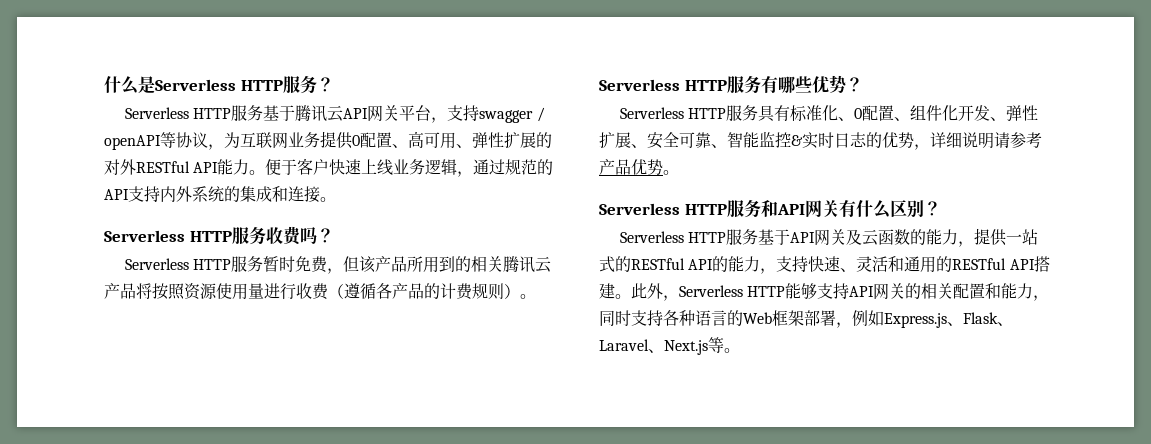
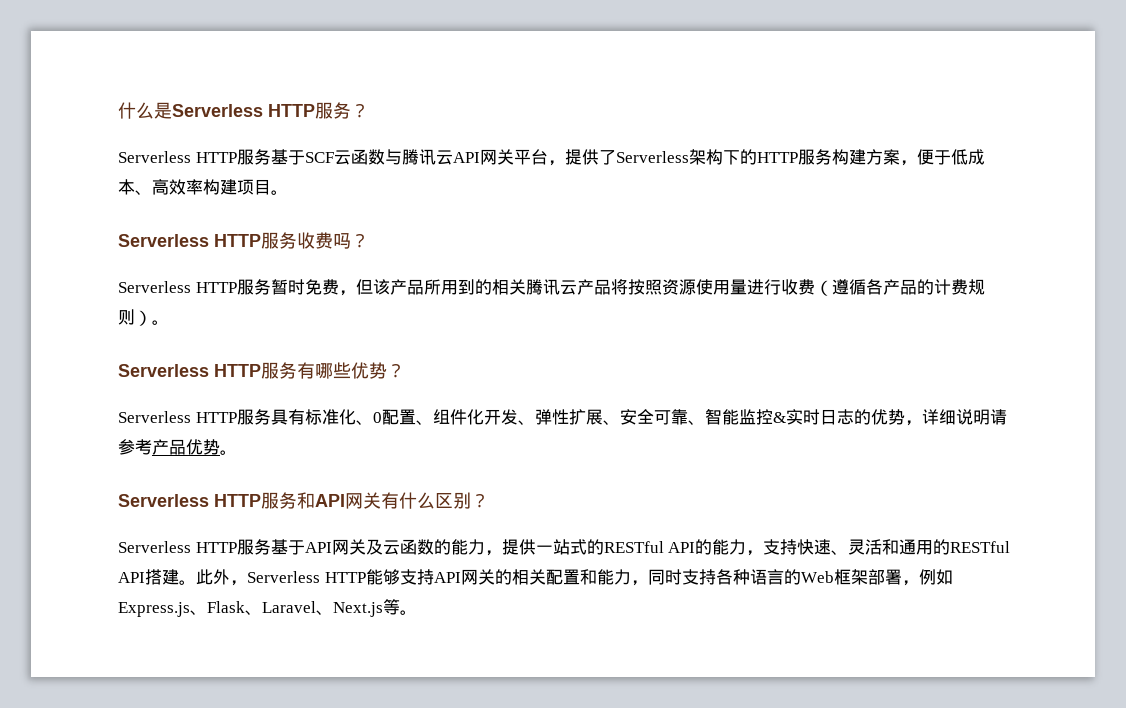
- Serverless HTTP服务基于腾讯云API网关平台，支持swagger / openAPI等协议，为互联网业务提供0配置、高可用、弹性扩展的对外RESTful API能力。便于客户快速上线业务逻辑，通过规范的API支持内外系统的集成和连接。
+ Serverless HTTP服务基于SCF云函数与腾讯云API网关平台，提供了Serverless架构下的HTTP服务构建方案，便于低成本、高效率构建项目。

